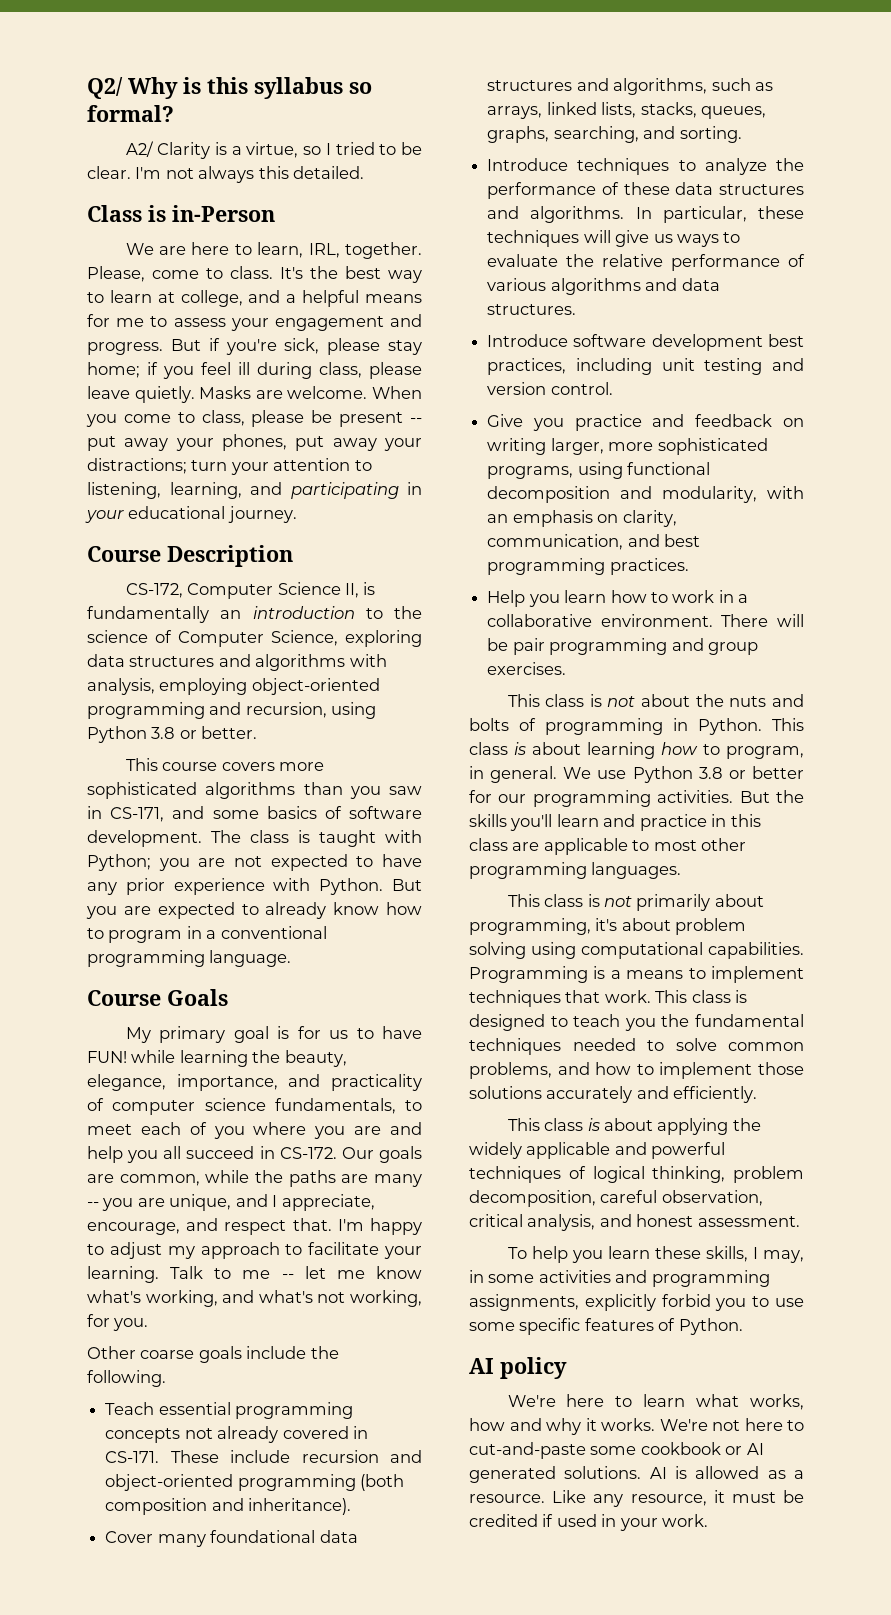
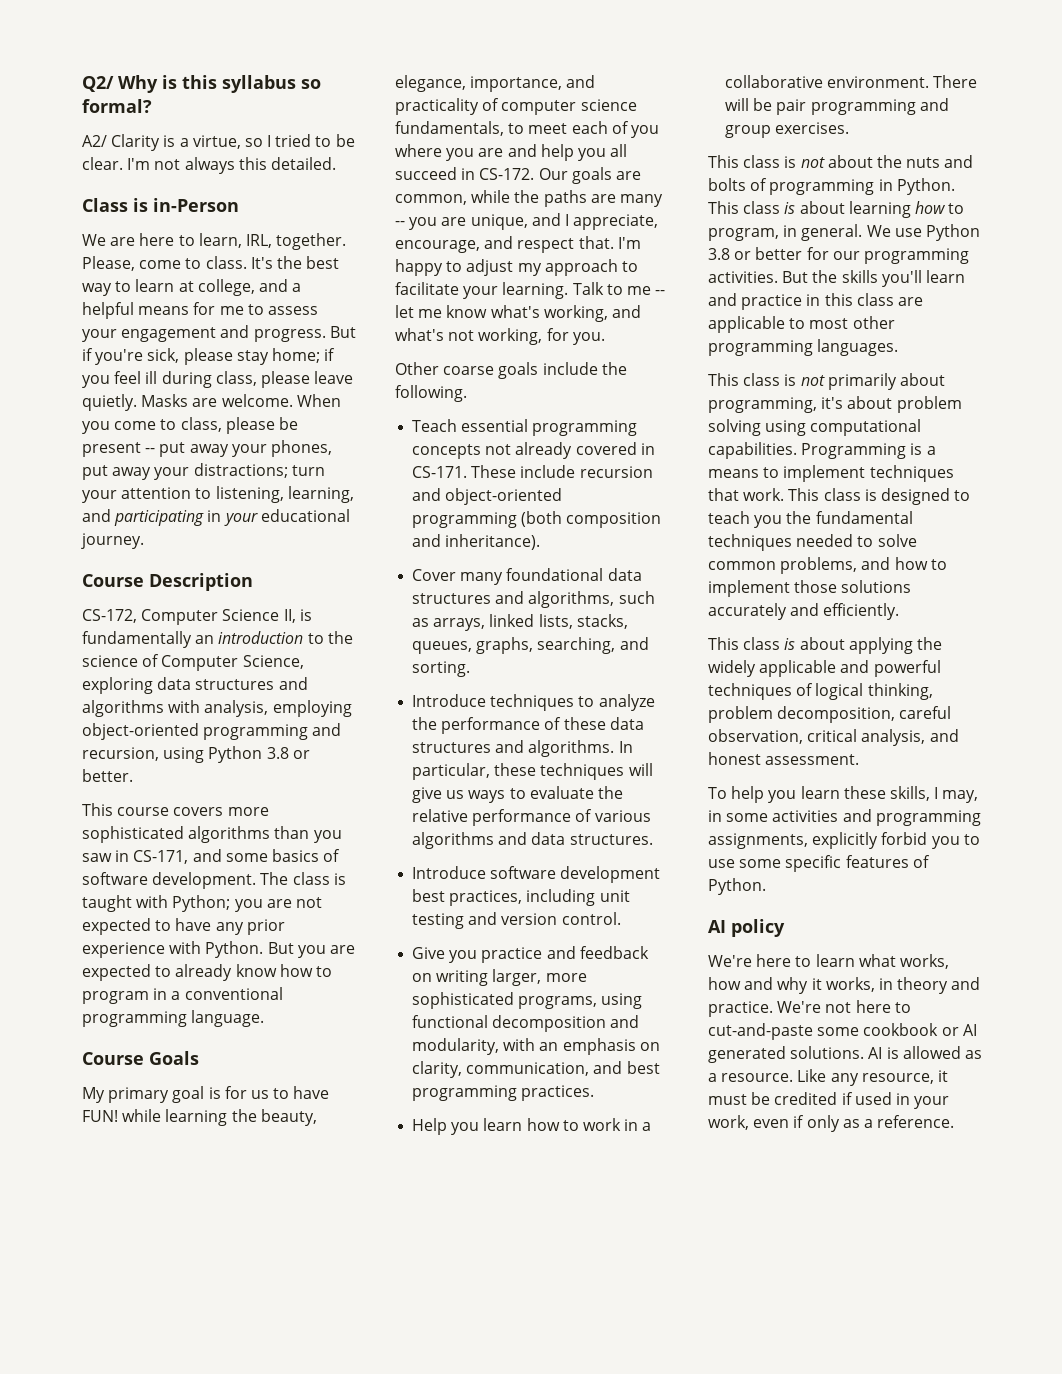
- We're here to learn what works, how and why it works.
+ We're here to learn what works, how and why it works, in theory and practice.
- Like any resource, it must be credited if used in your work.
+ Like any resource, it must be credited if used in your work, even if only as a reference.

